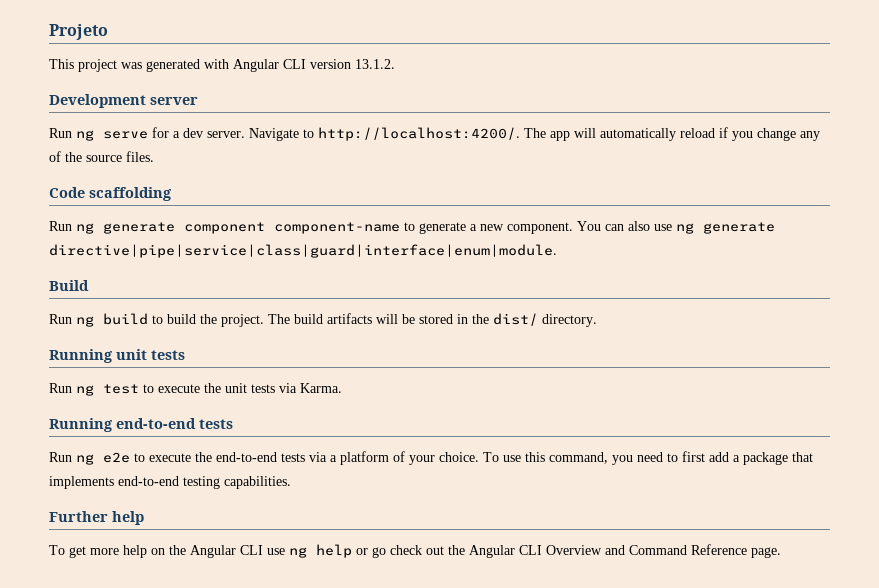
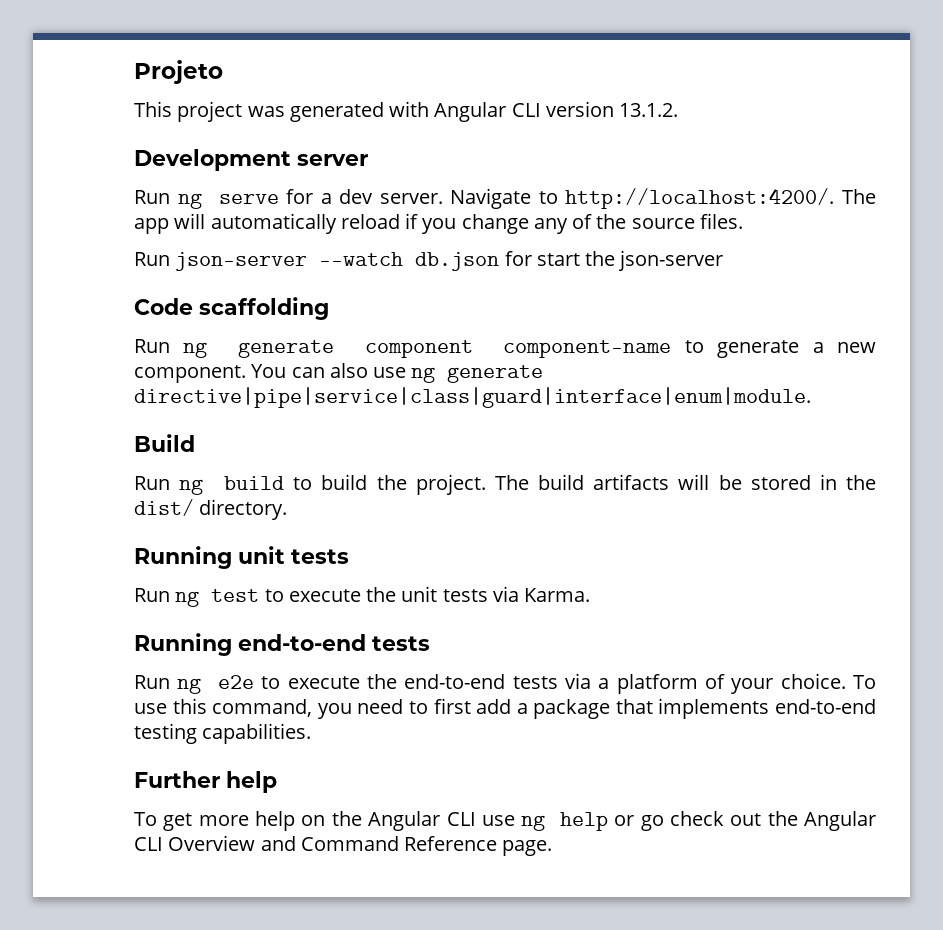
+ Run json-server --watch db.json for start the json-server

